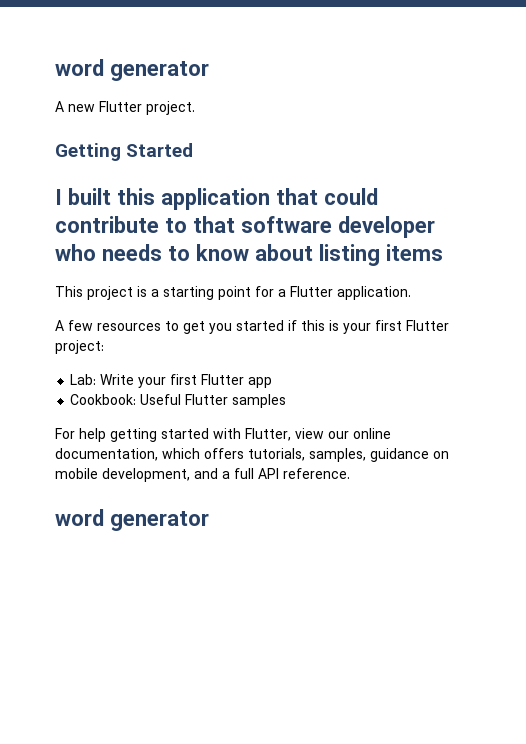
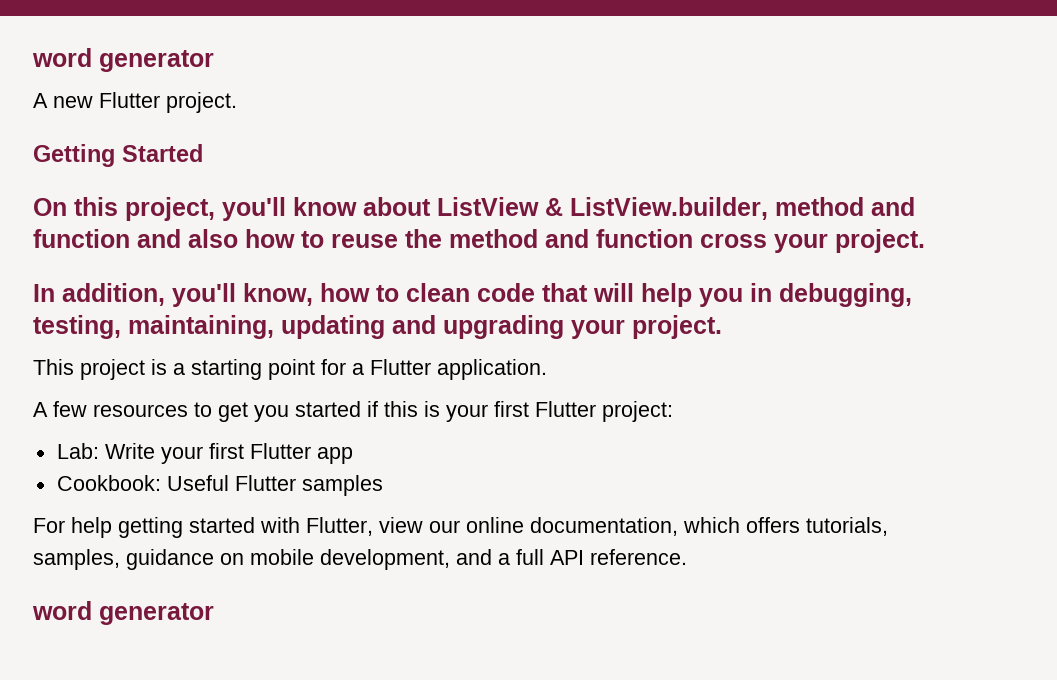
- I built this application that could contribute to that software developer who needs to know about listing items
+ On this project, you'll know about ListView & ListView.builder, method and function and also how to reuse the method and function cross your project.
+ In addition, you'll know, how to clean code that will help you in debugging, testing, maintaining, updating and upgrading your project.

